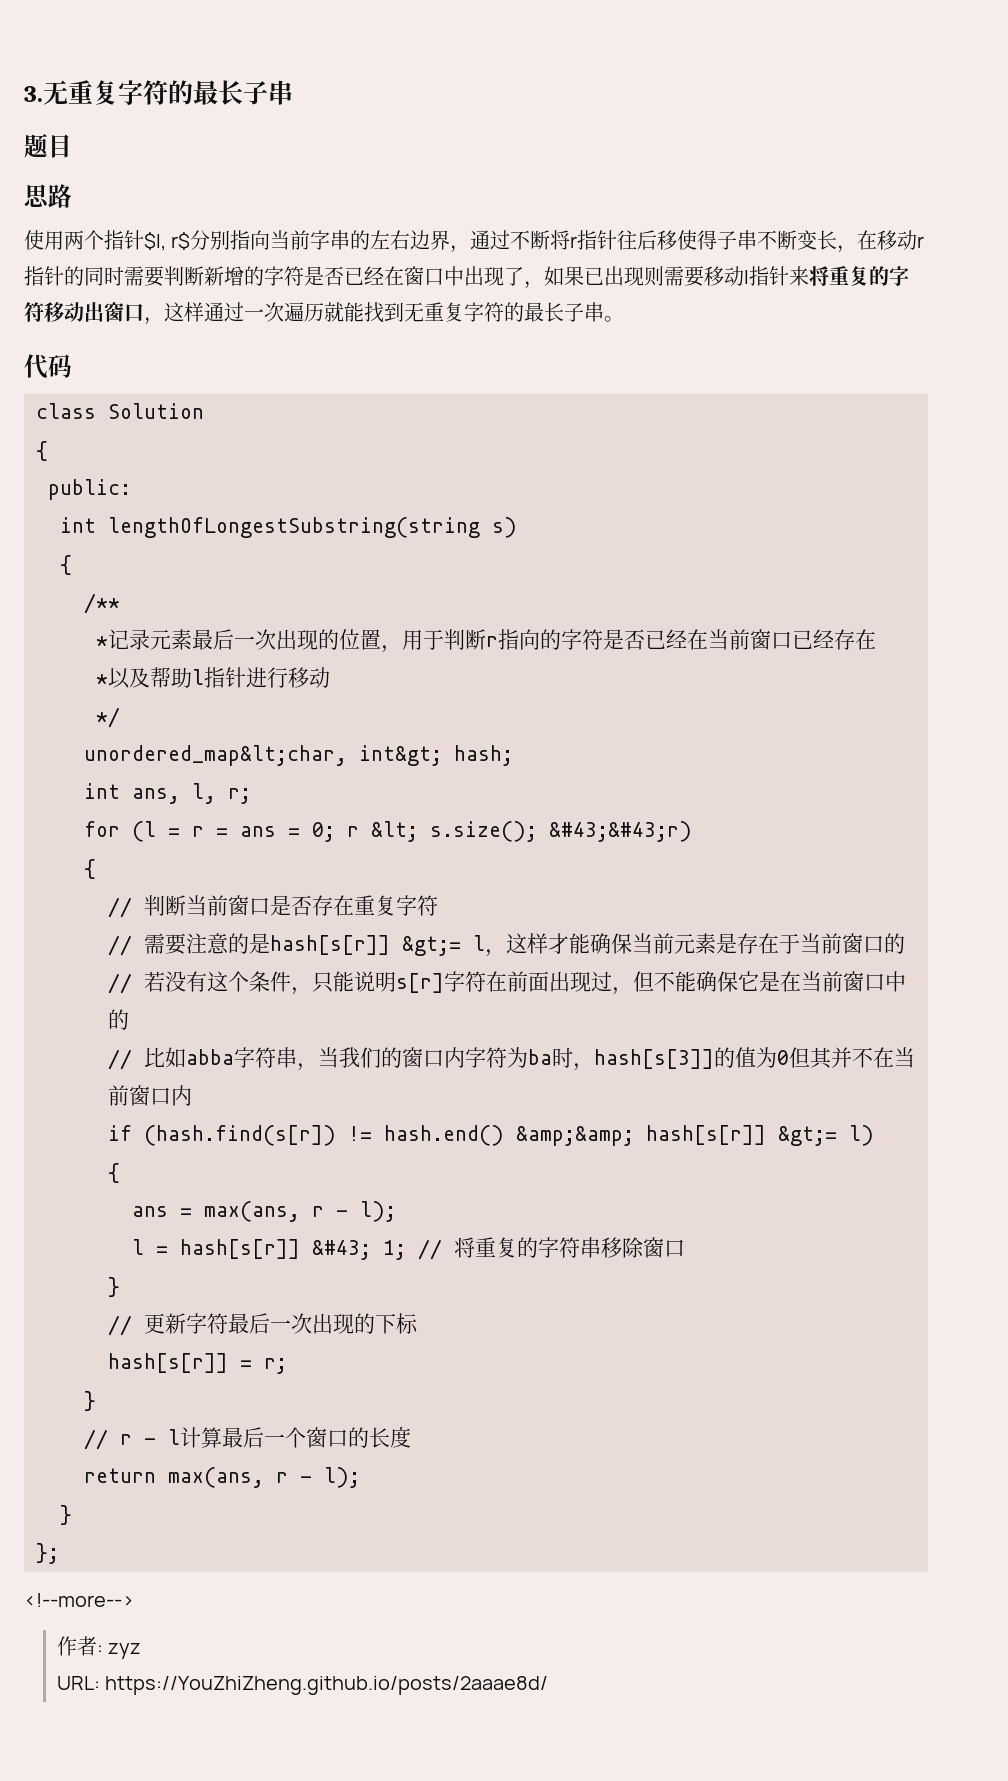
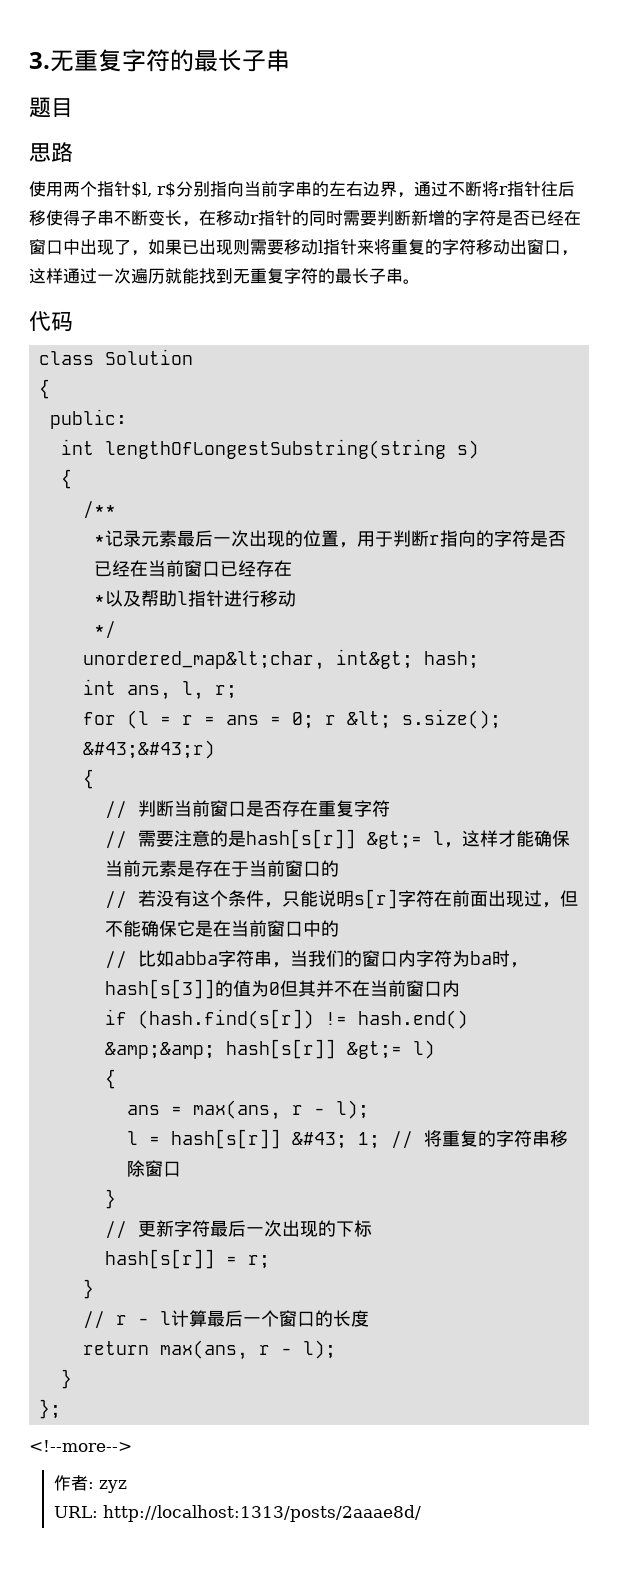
- URL: https://YouZhiZheng.github.io/posts/2aaae8d/
+ URL: http://localhost:1313/posts/2aaae8d/

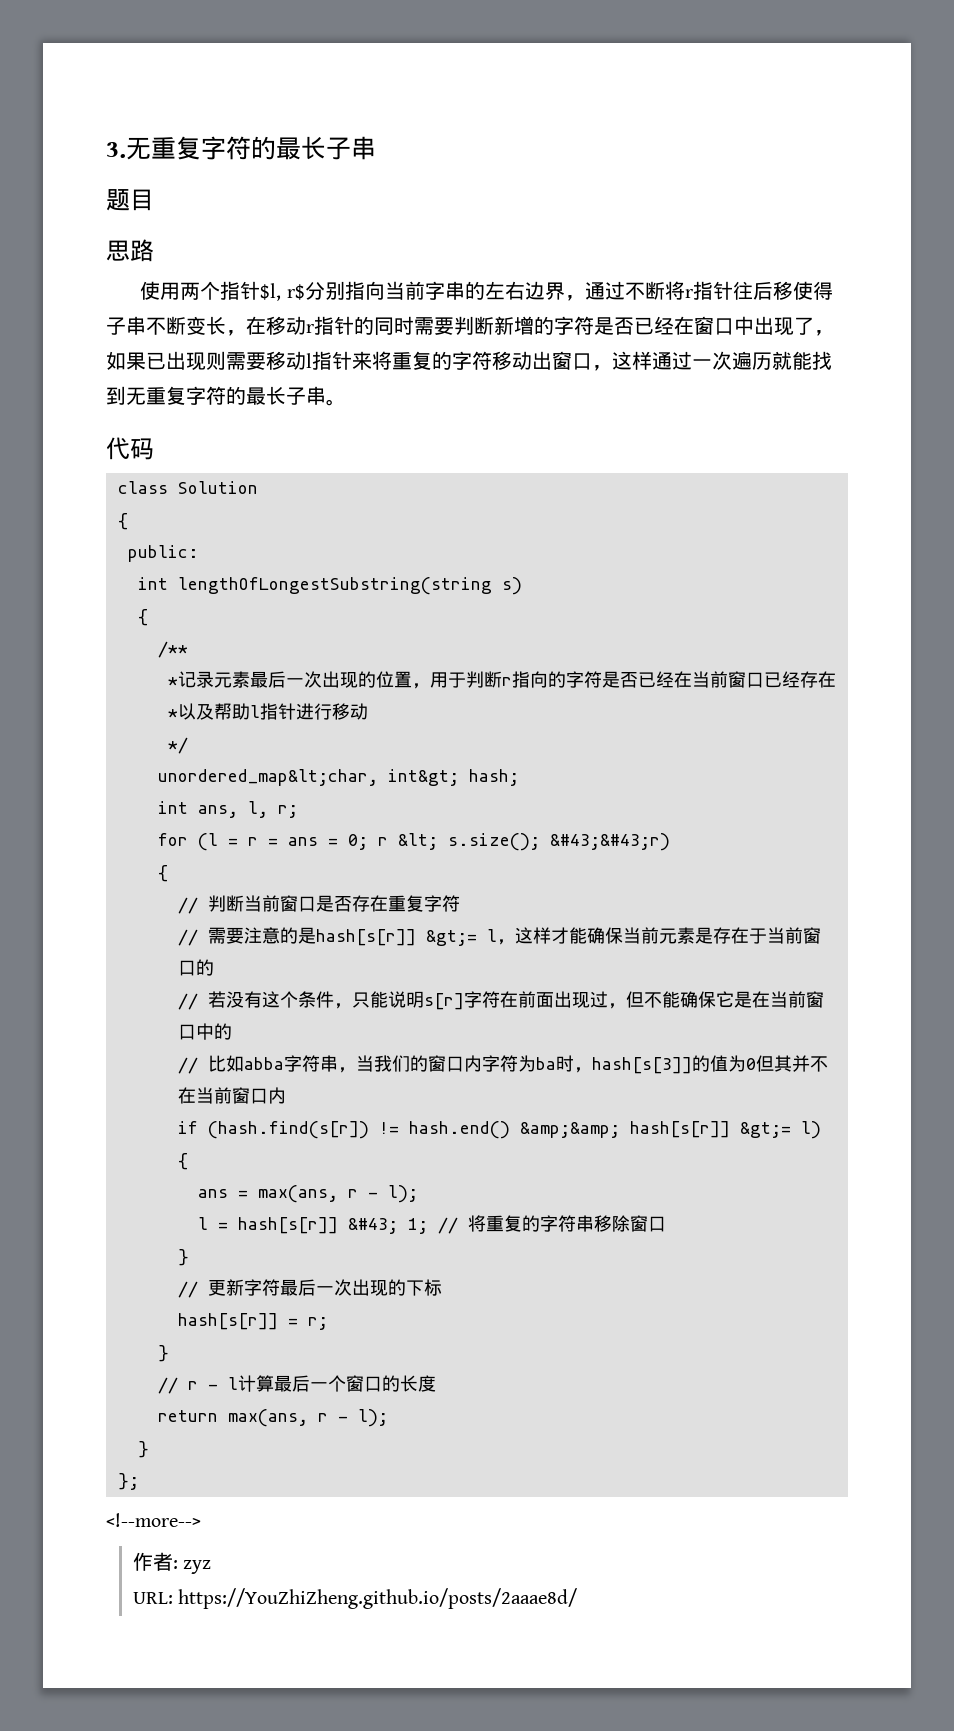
- URL: http://localhost:1313/posts/2aaae8d/
+ URL: https://YouZhiZheng.github.io/posts/2aaae8d/

